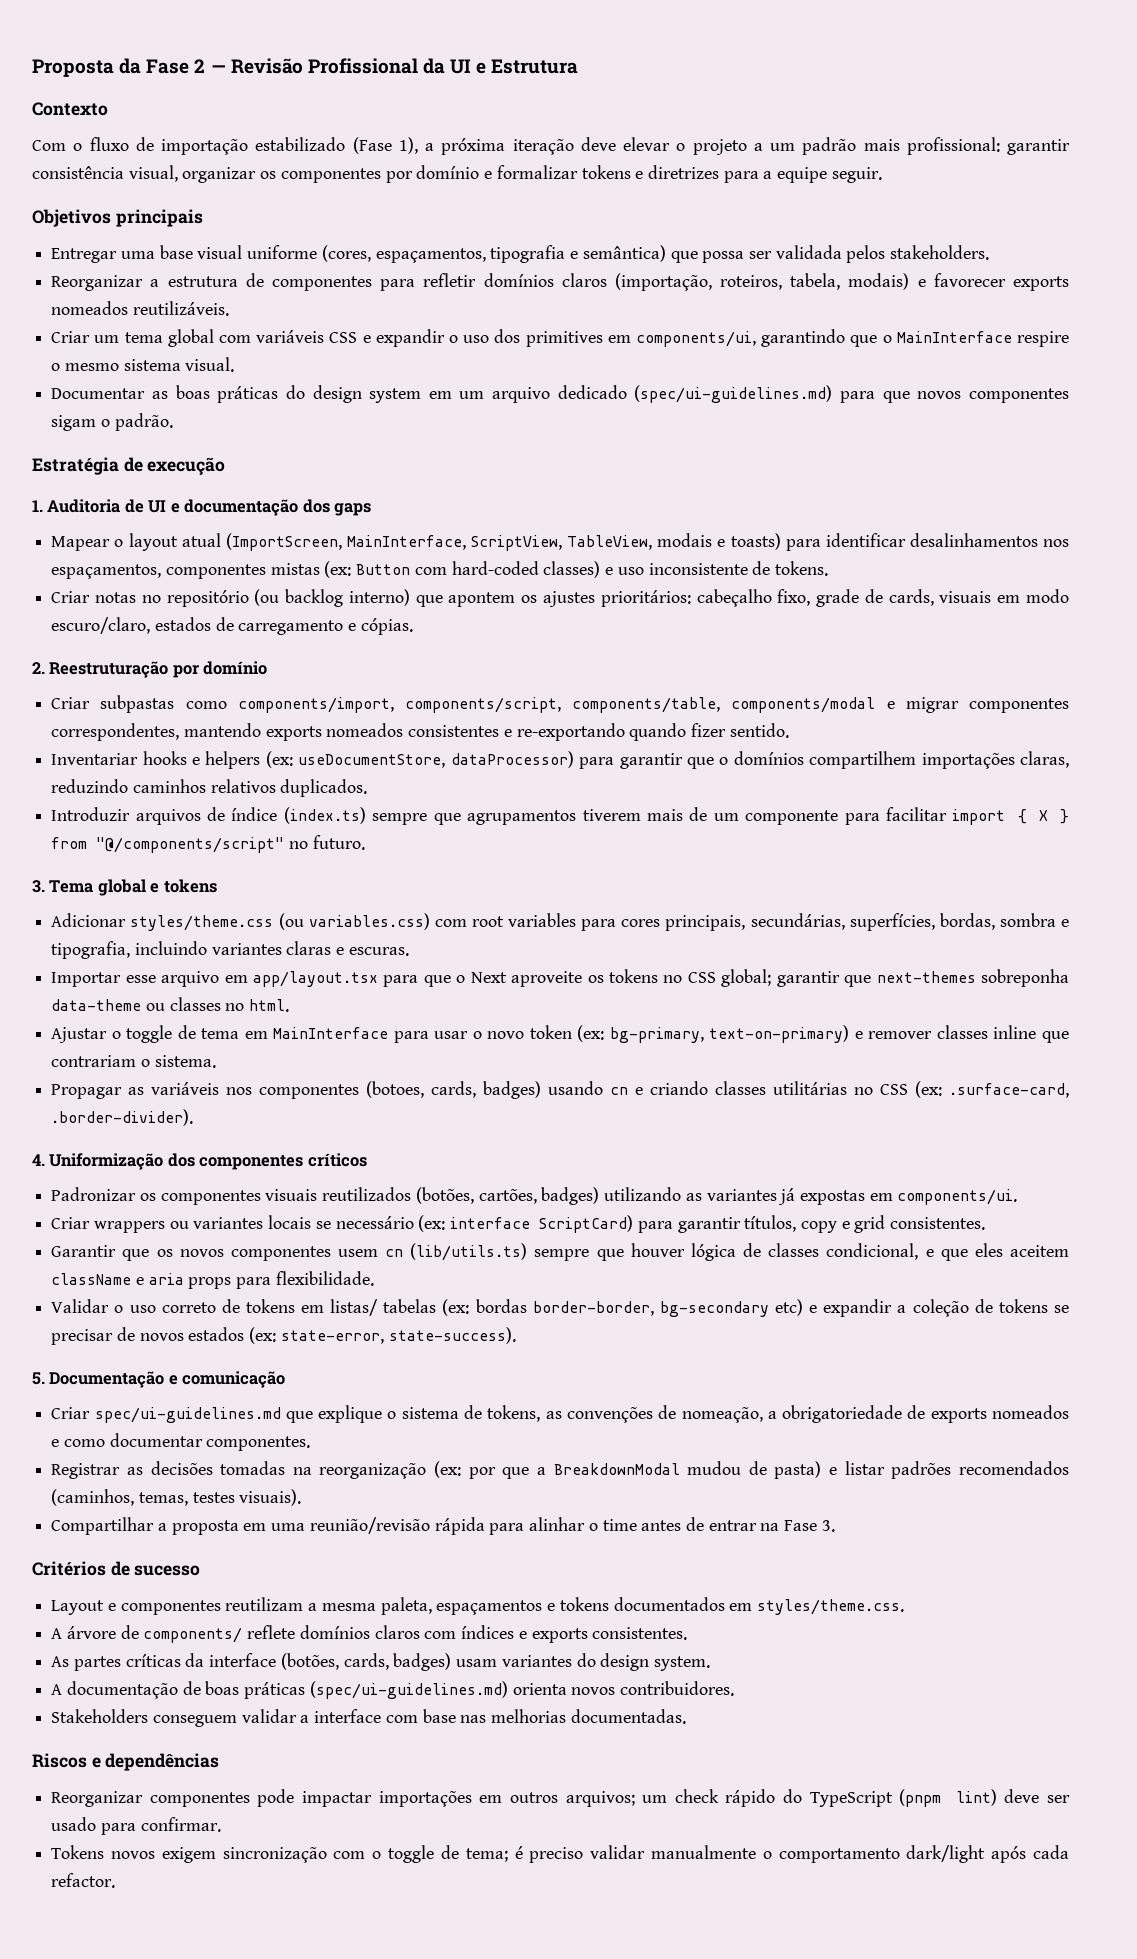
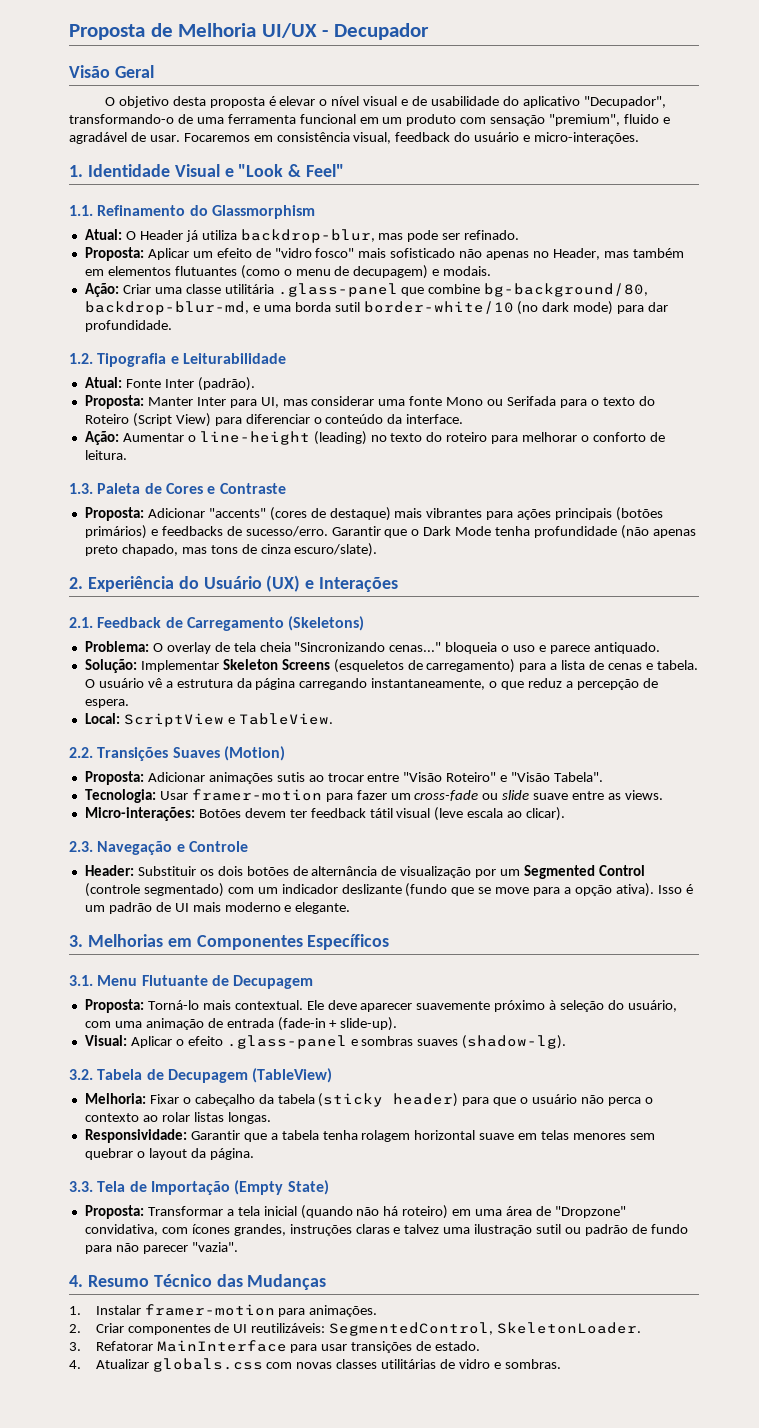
- Proposta da Fase 2 — Revisão Profissional da UI e Estrutura
- Contexto
- Com o fluxo de importação estabilizado (Fase 1), a próxima iteração deve elevar o projeto a um padrão mais profissional: garantir consistência visual, organizar os componentes por domínio e formalizar tokens e diretrizes para a equipe seguir.
- Objetivos principais
- Entregar uma base visual uniforme (cores, espaçamentos, tipografia e semântica) que possa ser validada pelos stakeholders.
- Reorganizar a estrutura de componentes para refletir domínios claros (importação, roteiros, tabela, modais) e favorecer exports nomeados reutilizáveis.
- Criar um tema global com variáveis CSS e expandir o uso dos primitives em components/ui, garantindo que o MainInterface respire o mesmo sistema visual.
- Documentar as boas práticas do design system em um arquivo dedicado (spec/ui-guidelines.md) para que novos componentes sigam o padrão.
- Estratégia de execução
- 1. Auditoria de UI e documentação dos gaps
- Mapear o layout atual (ImportScreen, MainInterface, ScriptView, TableView, modais e toasts) para identificar desalinhamentos nos espaçamentos, componentes mistas (ex: Button com hard-coded classes) e uso inconsistente de tokens.
- Criar notas no repositório (ou backlog interno) que apontem os ajustes prioritários: cabeçalho fixo, grade de cards, visuais em modo escuro/claro, estados de carregamento e cópias.
- 2. Reestruturação por domínio
- Criar subpastas como components/import, components/script, components/table, components/modal e migrar componentes correspondentes, mantendo exports nomeados consistentes e re-exportando quando fizer sentido.
- Inventariar hooks e helpers (ex: useDocumentStore, dataProcessor) para garantir que o domínios compartilhem importações claras, reduzindo caminhos relativos duplicados.
- Introduzir arquivos de índice (index.ts) sempre que agrupamentos tiverem mais de um componente para facilitar import { X } from "@/components/script" no futuro.
- 3. Tema global e tokens
- Adicionar styles/theme.css (ou variables.css) com root variables para cores principais, secundárias, superfícies, bordas, sombra e tipografia, incluindo variantes claras e escuras.
- Importar esse arquivo em app/layout.tsx para que o Next aproveite os tokens no CSS global; garantir que next-themes sobreponha data-theme ou classes no html.
- Ajustar o toggle de tema em MainInterface para usar o novo token (ex: bg-primary, text-on-primary) e remover classes inline que contrariam o sistema.
- Propagar as variáveis nos componentes (botoes, cards, badges) usando cn e criando classes utilitárias no CSS (ex: .surface-card, .border-divider).
- 4. Uniformização dos componentes críticos
- Padronizar os componentes visuais reutilizados (botões, cartões, badges) utilizando as variantes já expostas em components/ui.
- Criar wrappers ou variantes locais se necessário (ex: interface ScriptCard) para garantir títulos, copy e grid consistentes.
- Garantir que os novos componentes usem cn (lib/utils.ts) sempre que houver lógica de classes condicional, e que eles aceitem className e aria props para flexibilidade.
- Validar o uso correto de tokens em listas/ tabelas (ex: bordas border-border, bg-secondary etc) e expandir a coleção de tokens se precisar de novos estados (ex: state-error, state-success).
- 5. Documentação e comunicação
- Criar spec/ui-guidelines.md que explique o sistema de tokens, as convenções de nomeação, a obrigatoriedade de exports nomeados e como documentar componentes.
- Registrar as decisões tomadas na reorganização (ex: por que a BreakdownModal mudou de pasta) e listar padrões recomendados (caminhos, temas, testes visuais).
- Compartilhar a proposta em uma reunião/revisão rápida para alinhar o time antes de entrar na Fase 3.
- Critérios de sucesso
- Layout e componentes reutilizam a mesma paleta, espaçamentos e tokens documentados em styles/theme.css.
- A árvore de components/ reflete domínios claros com índices e exports consistentes.
- As partes críticas da interface (botões, cards, badges) usam variantes do design system.
- A documentação de boas práticas (spec/ui-guidelines.md) orienta novos contribuidores.
- Stakeholders conseguem validar a interface com base nas melhorias documentadas.
- Riscos e dependências
- Reorganizar componentes pode impactar importações em outros arquivos; um check rápido do TypeScript (pnpm lint) deve ser usado para confirmar.
- Tokens novos exigem sincronização com o toggle de tema; é preciso validar manualmente o comportamento dark/light após cada refactor.
+ Proposta de Melhoria UI/UX - Decupador
+ Visão Geral
+ O objetivo desta proposta é elevar o nível visual e de usabilidade do aplicativo "Decupador", transformando-o de uma ferramenta funcional em um produto com sensação "premium", fluido e agradável de usar. Focaremos em consistência visual, feedback do usuário e micro-interações.
+ 1. Identidade Visual e "Look & Feel"
+ 1.1. Refinamento do Glassmorphism
+ Atual: O Header já utiliza backdrop-blur, mas pode ser refinado.
+ Proposta: Aplicar um efeito de "vidro fosco" mais sofisticado não apenas no Header, mas também em elementos flutuantes (como o menu de decupagem) e modais.
+ Ação: Criar uma classe utilitária .glass-panel que combine bg-background/80, backdrop-blur-md, e uma borda sutil border-white/10 (no dark mode) para dar profundidade.
+ 1.2. Tipografia e Leiturabilidade
+ Atual: Fonte Inter (padrão).
+ Proposta: Manter Inter para UI, mas considerar uma fonte Mono ou Serifada para o texto do Roteiro (Script View) para diferenciar o conteúdo da interface.
+ Ação: Aumentar o line-height (leading) no texto do roteiro para melhorar o conforto de leitura.
+ 1.3. Paleta de Cores e Contraste
+ Proposta: Adicionar "accents" (cores de destaque) mais vibrantes para ações principais (botões primários) e feedbacks de sucesso/erro. Garantir que o Dark Mode tenha profundidade (não apenas preto chapado, mas tons de cinza escuro/slate).
+ 2. Experiência do Usuário (UX) e Interações
+ 2.1. Feedback de Carregamento (Skeletons)
+ Problema: O overlay de tela cheia "Sincronizando cenas..." bloqueia o uso e parece antiquado.
+ Solução: Implementar Skeleton Screens (esqueletos de carregamento) para a lista de cenas e tabela. O usuário vê a estrutura da página carregando instantaneamente, o que reduz a percepção de espera.
+ Local: ScriptView e TableView.
+ 2.2. Transições Suaves (Motion)
+ Proposta: Adicionar animações sutis ao trocar entre "Visão Roteiro" e "Visão Tabela".
+ Tecnologia: Usar framer-motion para fazer um cross-fade ou slide suave entre as views.
+ Micro-interações: Botões devem ter feedback tátil visual (leve escala ao clicar).
+ 2.3. Navegação e Controle
+ Header: Substituir os dois botões de alternância de visualização por um Segmented Control (controle segmentado) com um indicador deslizante (fundo que se move para a opção ativa). Isso é um padrão de UI mais moderno e elegante.
+ 3. Melhorias em Componentes Específicos
+ 3.1. Menu Flutuante de Decupagem
+ Proposta: Torná-lo mais contextual. Ele deve aparecer suavemente próximo à seleção do usuário, com uma animação de entrada (fade-in + slide-up).
+ Visual: Aplicar o efeito .glass-panel e sombras suaves (shadow-lg).
+ 3.2. Tabela de Decupagem (TableView)
+ Melhoria: Fixar o cabeçalho da tabela (sticky header) para que o usuário não perca o contexto ao rolar listas longas.
+ Responsividade: Garantir que a tabela tenha rolagem horizontal suave em telas menores sem quebrar o layout da página.
+ 3.3. Tela de Importação (Empty State)
+ Proposta: Transformar a tela inicial (quando não há roteiro) em uma área de "Dropzone" convidativa, com ícones grandes, instruções claras e talvez uma ilustração sutil ou padrão de fundo para não parecer "vazia".
+ 4. Resumo Técnico das Mudanças
+ 1. Instalar framer-motion para animações.
+ 2. Criar componentes de UI reutilizáveis: SegmentedControl, SkeletonLoader.
+ 3. Refatorar MainInterface para usar transições de estado.
+ 4. Atualizar globals.css com novas classes utilitárias de vidro e sombras.

